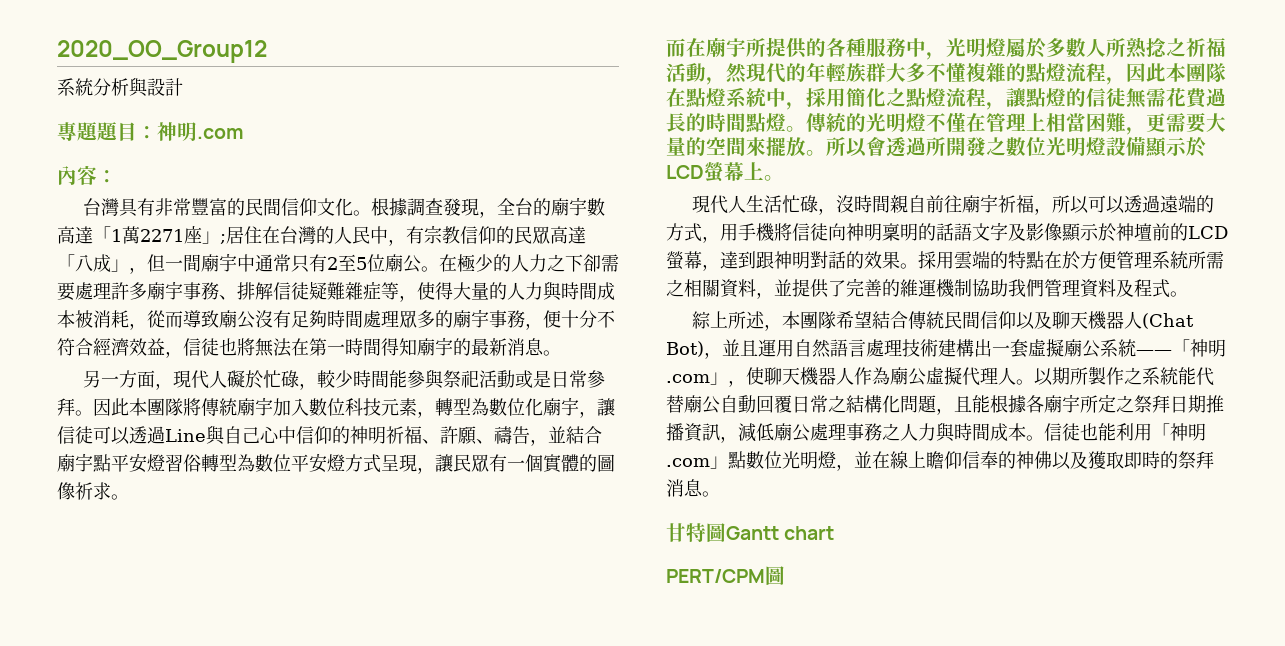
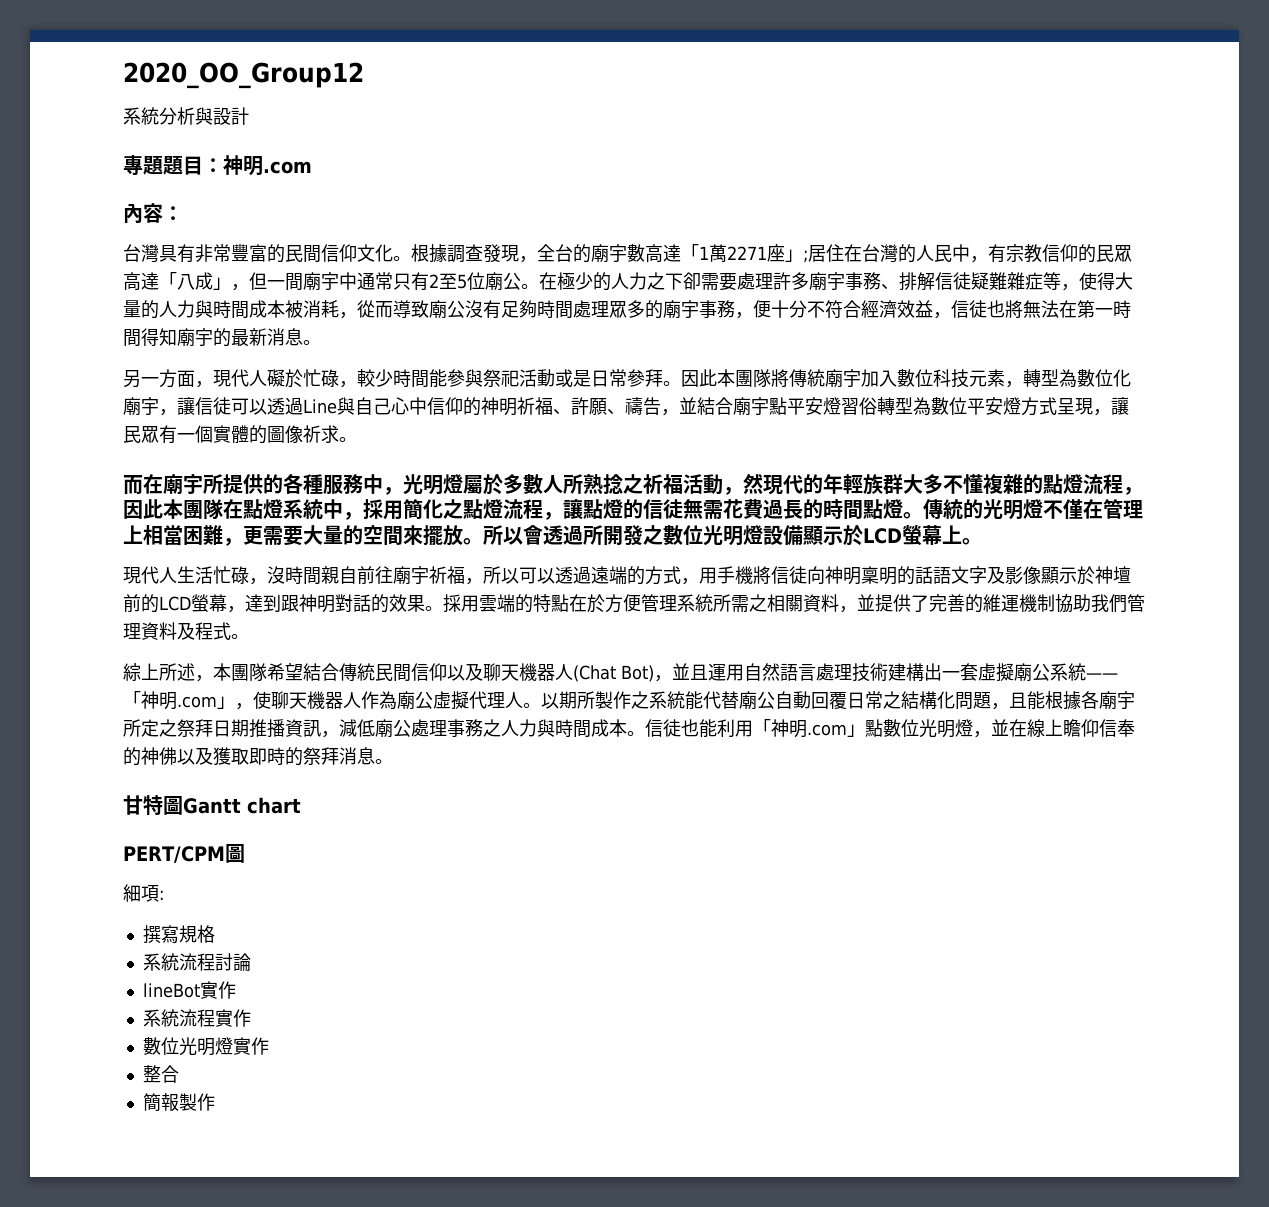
+ 細項:
+ 撰寫規格
+ 系統流程討論
+ lineBot實作
+ 系統流程實作
+ 數位光明燈實作
+ 整合
+ 簡報製作

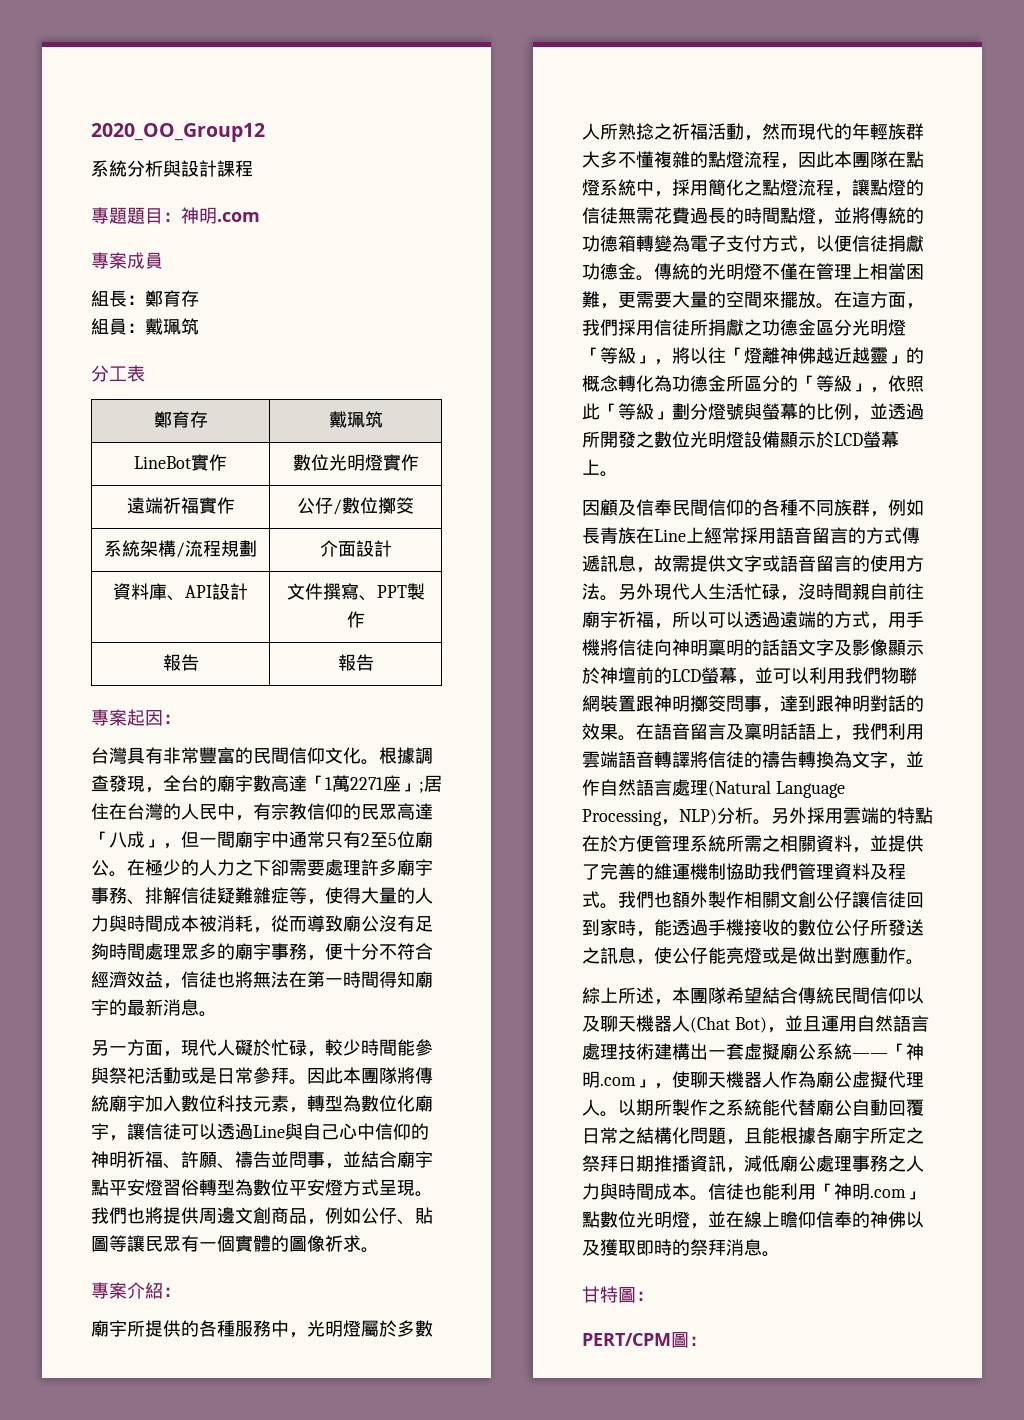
- 系統分析與設計
+ 系統分析與設計課程
- 內容：
+ 專案成員
+ 組長：鄭育存
+ 組員：戴珮筑
+ 分工表
+ 鄭育存 | 戴珮筑
+ LineBot實作 | 數位光明燈實作
+ 遠端祈福實作 | 公仔/數位擲筊
+ 系統架構/流程規劃 | 介面設計
+ 資料庫、API設計 | 文件撰寫、PPT製作
+ 報告 | 報告
+ 專案起因：
- 因此本團隊將傳統廟宇加入數位科技元素，轉型為數位化廟宇，讓信徒可以透過Line與自己心中信仰的神明祈福、許願、禱告，並結合廟宇點平安燈習俗轉型為數位平安燈方式呈現，讓民眾有一個實體的圖像祈求。
+ 因此本團隊將傳統廟宇加入數位科技元素，轉型為數位化廟宇，讓信徒可以透過Line與自己心中信仰的神明祈福、許願、禱告並問事，並結合廟宇點平安燈習俗轉型為數位平安燈方式呈現。我們也將提供周邊文創商品，例如公仔、貼圖等讓民眾有一個實體的圖像祈求。
- 而在廟宇所提供的各種服務中，光明燈屬於多數人所熟捻之祈福活動，然現代的年輕族群大多不懂複雜的點燈流程，因此本團隊在點燈系統中，採用簡化之點燈流程，讓點燈的信徒無需花費過長的時間點燈。
+ 專案介紹：
+ 廟宇所提供的各種服務中，光明燈屬於多數人所熟捻之祈福活動，然而現代的年輕族群大多不懂複雜的點燈流程，因此本團隊在點燈系統中，採用簡化之點燈流程，讓點燈的信徒無需花費過長的時間點燈，並將傳統的功德箱轉變為電子支付方式，以便信徒捐獻功德金。
- 所以會透過所開發之數位光明燈設備顯示於LCD螢幕上。
+ 在這方面，我們採用信徒所捐獻之功德金區分光明燈「等級」，將以往「燈離神佛越近越靈」的概念轉化為功德金所區分的「等級」，依照此「等級」劃分燈號與螢幕的比例，並透過所開發之數位光明燈設備顯示於LCD螢幕上。
- 現代人生活忙碌，沒時間親自前往廟宇祈福，所以可以透過遠端的方式，用手機將信徒向神明稟明的話語文字及影像顯示於神壇前的LCD螢幕，達到跟神明對話的效果。
+ 因顧及信奉民間信仰的各種不同族群，例如長青族在Line上經常採用語音留言的方式傳遞訊息，故需提供文字或語音留言的使用方法。另外現代人生活忙碌，沒時間親自前往廟宇祈福，所以可以透過遠端的方式，用手機將信徒向神明稟明的話語文字及影像顯示於神壇前的LCD螢幕，並可以利用我們物聯網裝置跟神明擲筊問事，達到跟神明對話的效果。
- 採用雲端的特點在於方便管理系統所需之相關資料，並提供了完善的維運機制協助我們管理資料及程式。
+ 在語音留言及稟明話語上，我們利用雲端語音轉譯將信徒的禱告轉換為文字，並作自然語言處理(Natural Language Processing，NLP)分析。另外採用雲端的特點在於方便管理系統所需之相關資料，並提供了完善的維運機制協助我們管理資料及程式。我們也額外製作相關文創公仔讓信徒回到家時，能透過手機接收的數位公仔所發送之訊息，使公仔能亮燈或是做出對應動作。
- 甘特圖Gantt chart
+ 甘特圖：
- PERT/CPM圖
- 細項:
- 撰寫規格
- 系統流程討論
- lineBot實作
- 系統流程實作
- 數位光明燈實作
- 整合
- 簡報製作
+ PERT/CPM圖：

